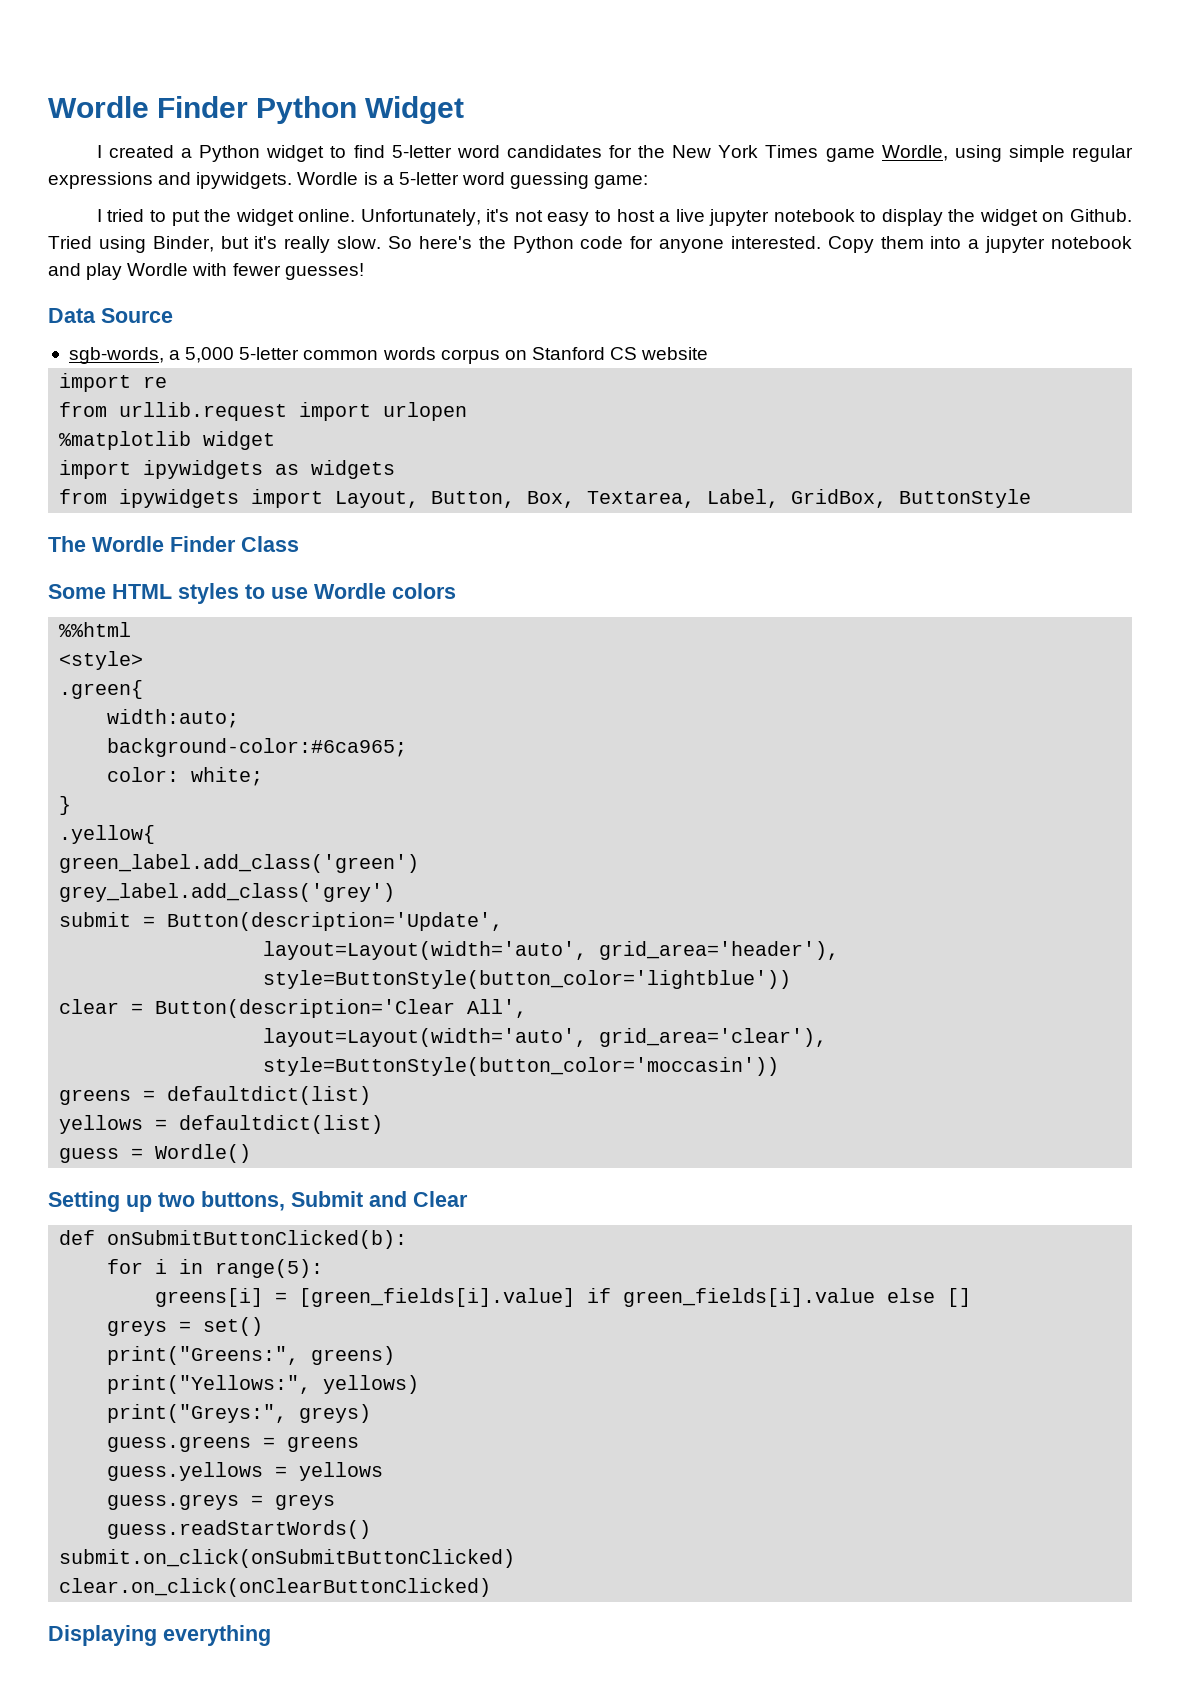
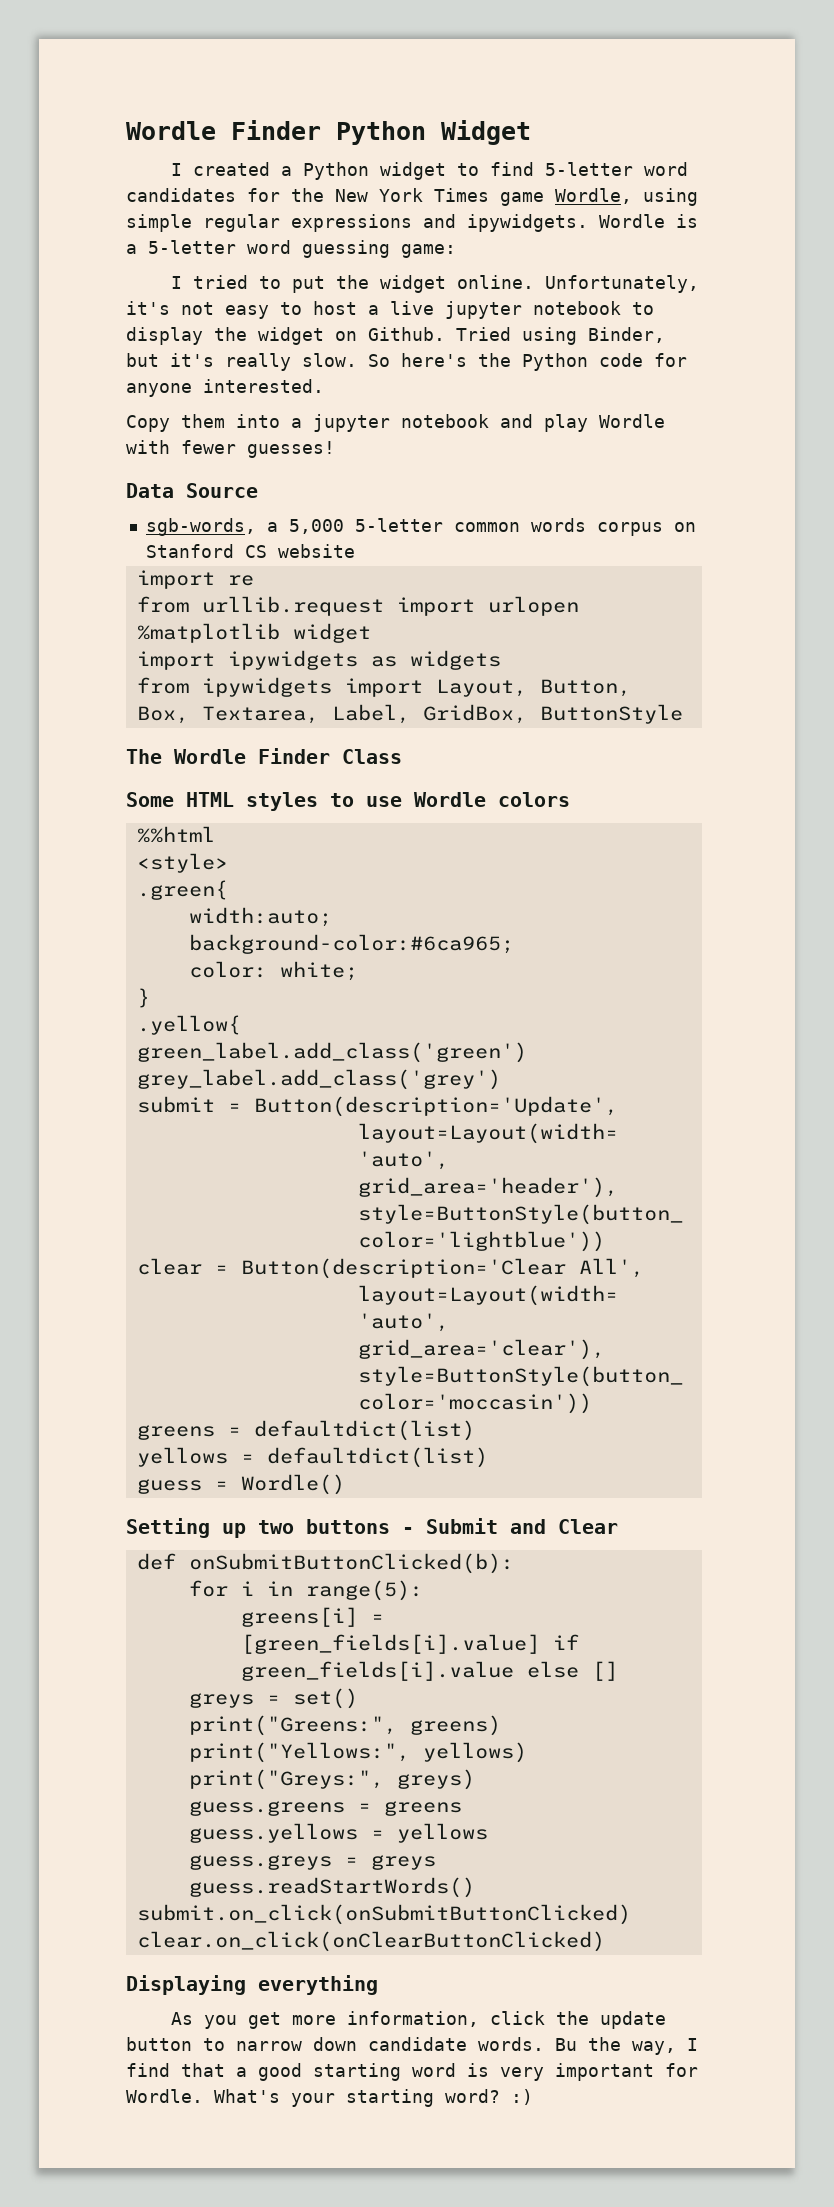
- So here's the Python code for anyone interested. Copy them into a jupyter notebook and play Wordle with fewer guesses!
+ So here's the Python code for anyone interested.
+ Copy them into a jupyter notebook and play Wordle with fewer guesses!
- Setting up two buttons, Submit and Clear
+ Setting up two buttons - Submit and Clear
+ As you get more information, click the update button to narrow down candidate words. Bu the way, I find that a good starting word is very important for Wordle. What's your starting word? :)

